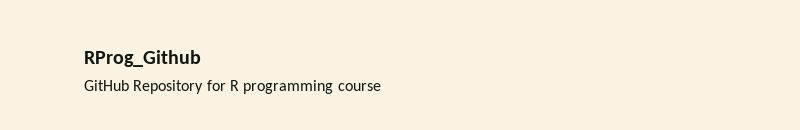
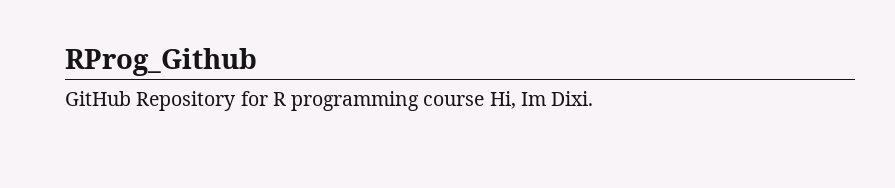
- GitHub Repository for R programming course
+ GitHub Repository for R programming course Hi, Im Dixi.

